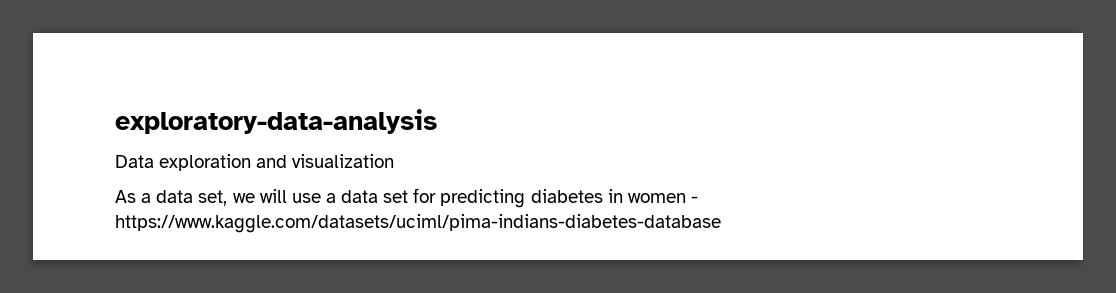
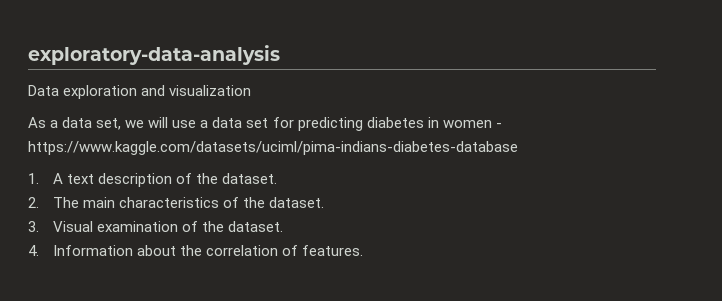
+ 1. A text description of the dataset.
+ 2. The main characteristics of the dataset.
+ 3. Visual examination of the dataset.
+ 4. Information about the correlation of features.

